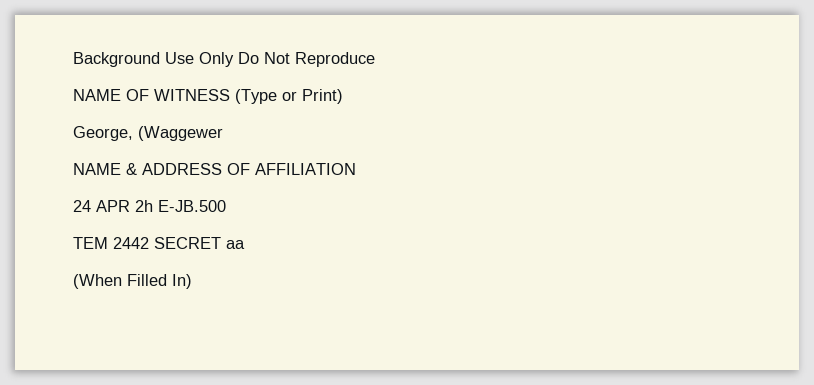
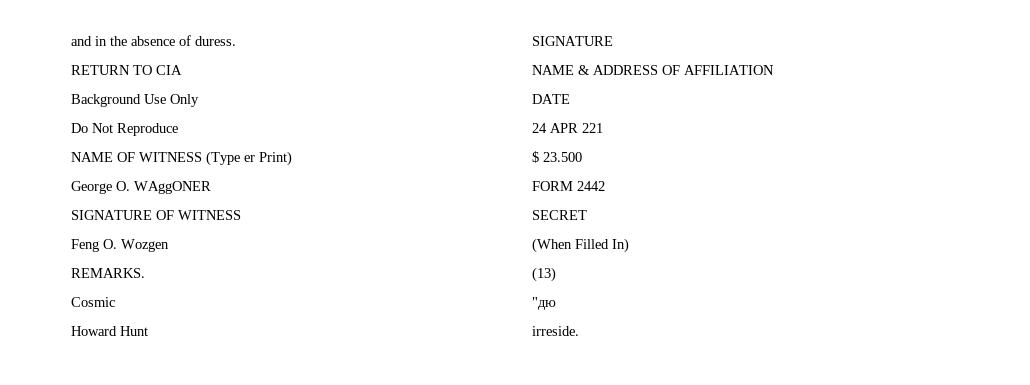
+ and in the absence of duress.
+ RETURN TO CIA
- Background Use Only Do Not Reproduce
+ Background Use Only
+ Do Not Reproduce
- NAME OF WITNESS (Type or Print)
+ NAME OF WITNESS (Type er Print)
- George, (Waggewer
+ George O. WAggONER
+ SIGNATURE OF WITNESS
+ Feng O. Wozgen
+ REMARKS.
+ Cosmic
+ Howard Hunt
+ SIGNATURE
+ DATE
- 24 APR 2h E-JB.500
- TEM 2442 SECRET aa
+ 24 APR 221
+ $ 23.500
+ FORM 2442
+ SECRET
+ (13)
+ "дю
+ irreside.

